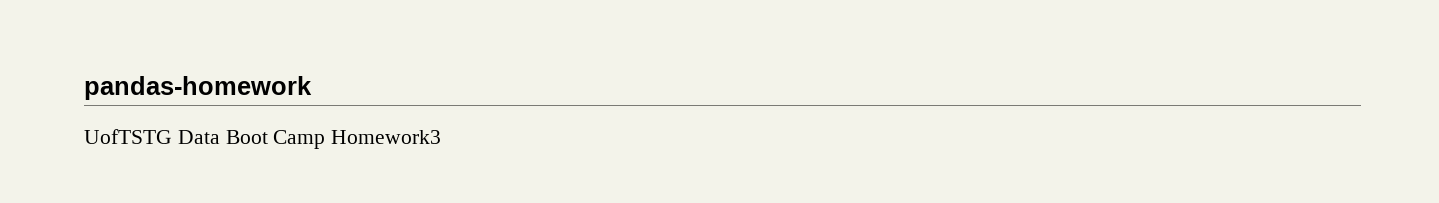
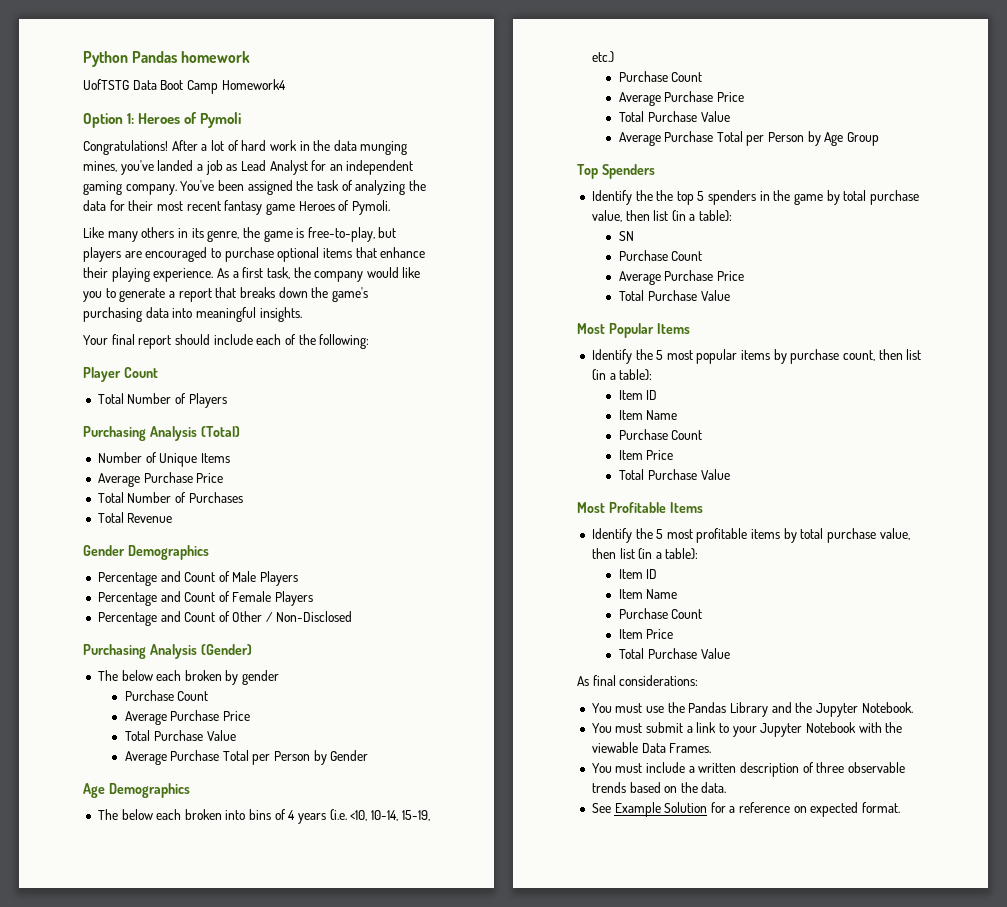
- pandas-homework
+ Python Pandas homework
- UofTSTG Data Boot Camp Homework3
+ UofTSTG Data Boot Camp Homework4
+ Option 1: Heroes of Pymoli
+ Congratulations! After a lot of hard work in the data munging mines, you've landed a job as Lead Analyst for an independent gaming company. You've been assigned the task of analyzing the data for their most recent fantasy game Heroes of Pymoli.
+ Like many others in its genre, the game is free-to-play, but players are encouraged to purchase optional items that enhance their playing experience. As a first task, the company would like you to generate a report that breaks down the game's purchasing data into meaningful insights.
+ Your final report should include each of the following:
+ Player Count
+ Total Number of Players
+ Purchasing Analysis (Total)
+ Number of Unique Items
+ Average Purchase Price
+ Total Number of Purchases
+ Total Revenue
+ Gender Demographics
+ Percentage and Count of Male Players
+ Percentage and Count of Female Players
+ Percentage and Count of Other / Non-Disclosed
+ Purchasing Analysis (Gender)
+ The below each broken by gender
+ Purchase Count
+ Average Purchase Price
+ Total Purchase Value
+ Average Purchase Total per Person by Gender
+ Age Demographics
+ The below each broken into bins of 4 years (i.e. <10, 10-14, 15-19, etc.)
+ Purchase Count
+ Average Purchase Price
+ Total Purchase Value
+ Average Purchase Total per Person by Age Group
+ Top Spenders
+ Identify the the top 5 spenders in the game by total purchase value, then list (in a table):
+ SN
+ Purchase Count
+ Average Purchase Price
+ Total Purchase Value
+ Most Popular Items
+ Identify the 5 most popular items by purchase count, then list (in a table):
+ Item ID
+ Item Name
+ Purchase Count
+ Item Price
+ Total Purchase Value
+ Most Profitable Items
+ Identify the 5 most profitable items by total purchase value, then list (in a table):
+ Item ID
+ Item Name
+ Purchase Count
+ Item Price
+ Total Purchase Value
+ As final considerations:
+ You must use the Pandas Library and the Jupyter Notebook.
+ You must submit a link to your Jupyter Notebook with the viewable Data Frames.
+ You must include a written description of three observable trends based on the data.
+ See Example Solution for a reference on expected format.

